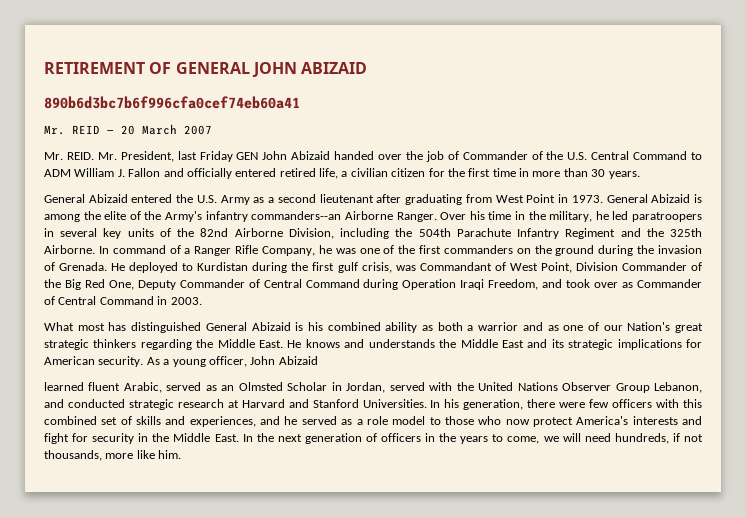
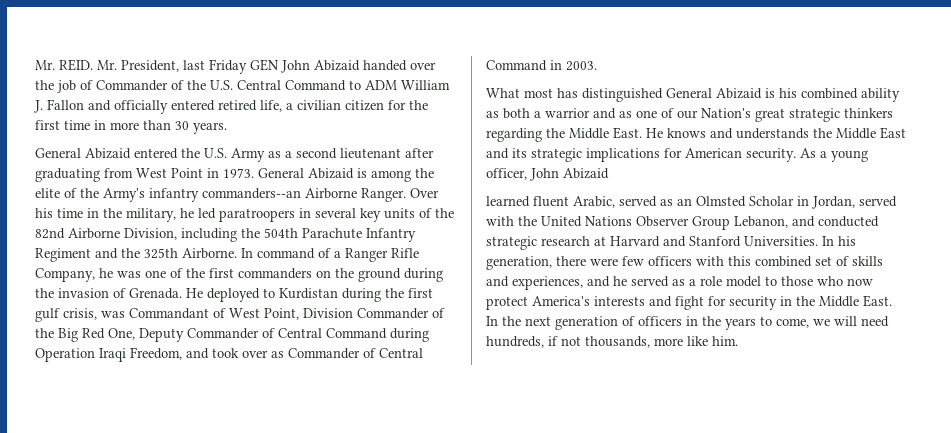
- RETIREMENT OF GENERAL JOHN ABIZAID
- 890b6d3bc7b6f996cfa0cef74eb60a41
- Mr. REID — 20 March 2007

